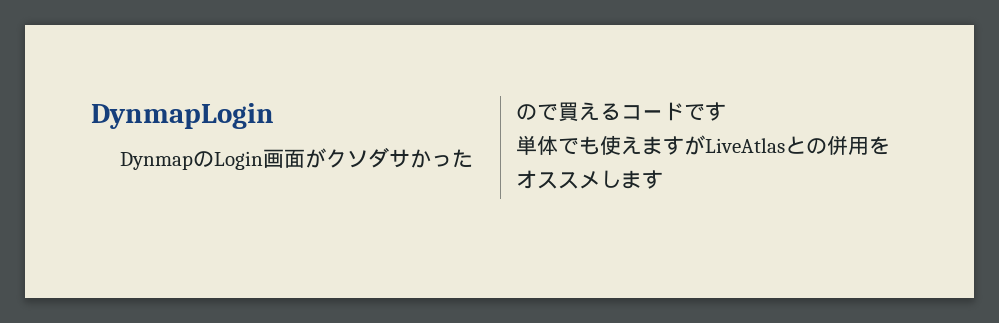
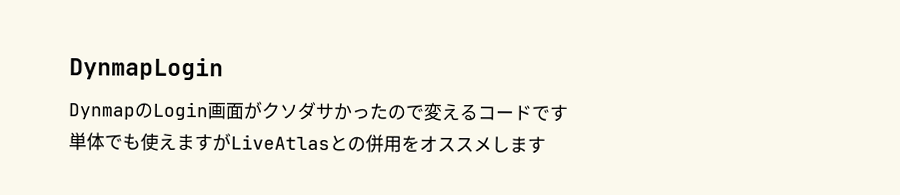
- DynmapのLogin画面がクソダサかったので買えるコードです
+ DynmapのLogin画面がクソダサかったので変えるコードです

